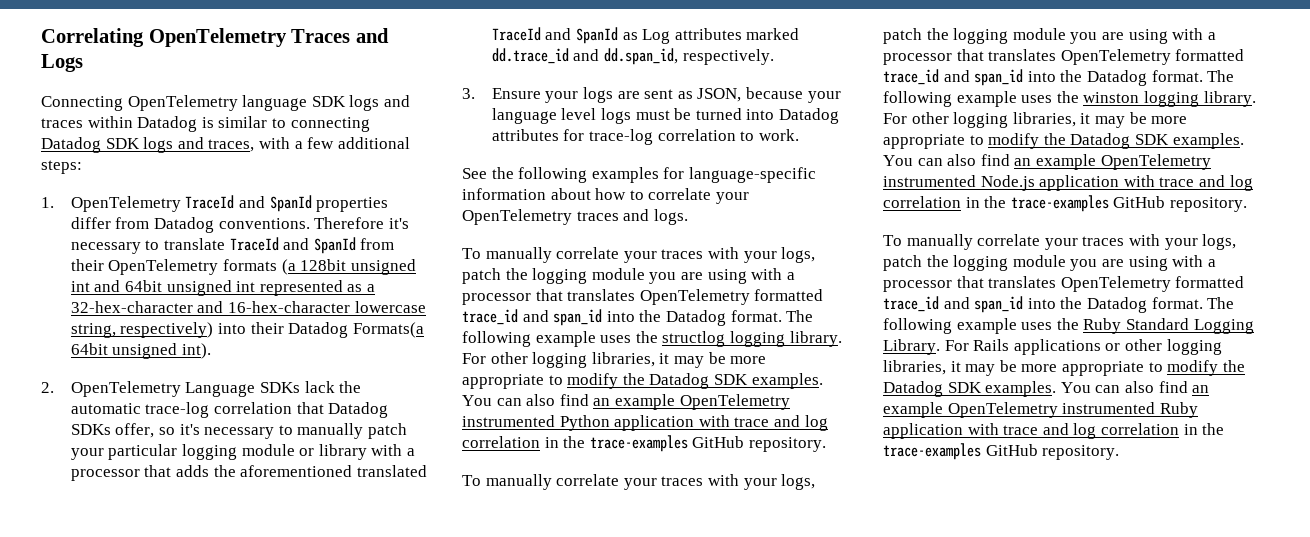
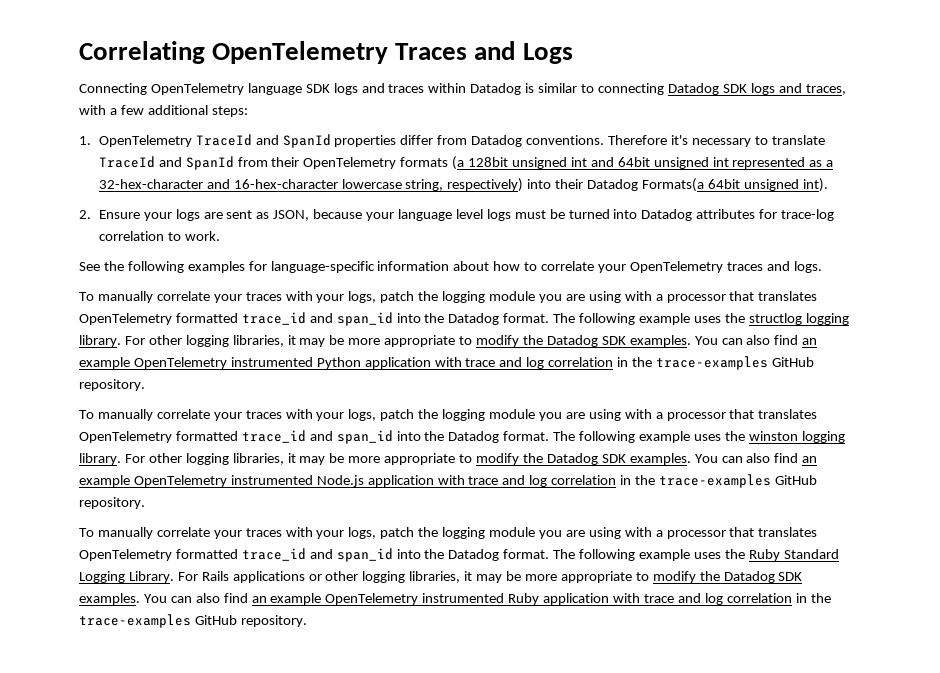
- 2. OpenTelemetry Language SDKs lack the automatic trace-log correlation that Datadog SDKs offer, so it's necessary to manually patch your particular logging module or library with a processor that adds the aforementioned translated TraceId and SpanId as Log attributes marked dd.trace_id and dd.span_id, respectively.
- 3. Ensure your logs are sent as JSON, because your language level logs must be turned into Datadog attributes for trace-log correlation to work.
+ 2. Ensure your logs are sent as JSON, because your language level logs must be turned into Datadog attributes for trace-log correlation to work.

